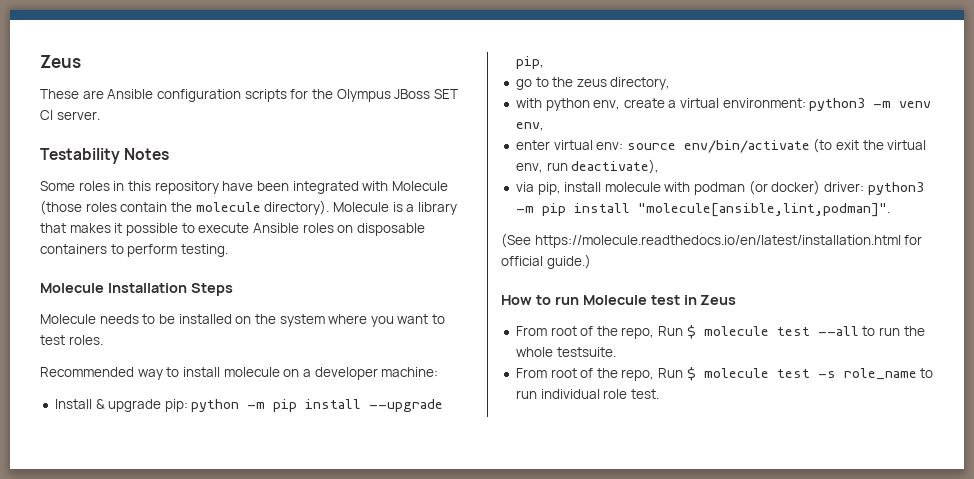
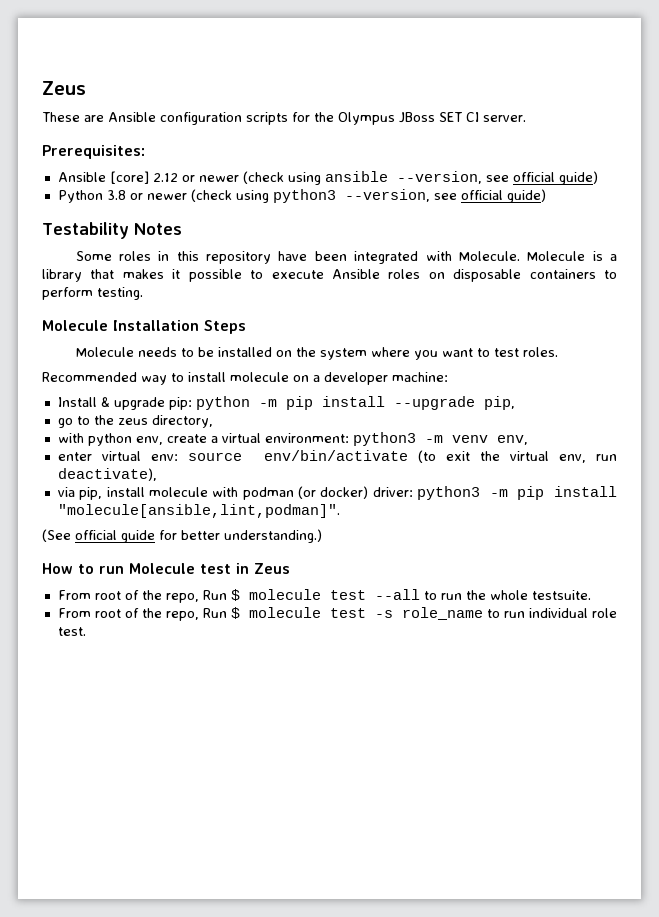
+ Prerequisites:
+ Ansible [core] 2.12 or newer (check using ansible --version, see official guide)
+ Python 3.8 or newer (check using python3 --version, see official guide)
- Some roles in this repository have been integrated with Molecule (those roles contain the molecule directory).
+ Some roles in this repository have been integrated with Molecule.
- (See https://molecule.readthedocs.io/en/latest/installation.html for official guide.)
+ (See official guide for better understanding.)

